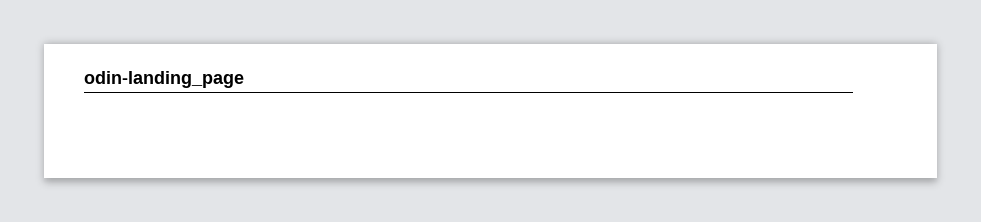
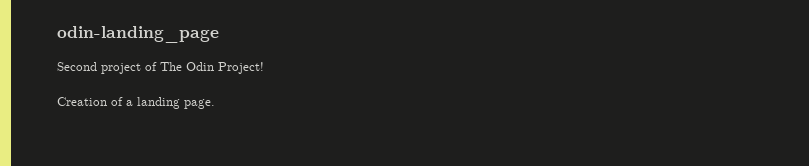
+ Second project of The Odin Project!
+ Creation of a landing page.

